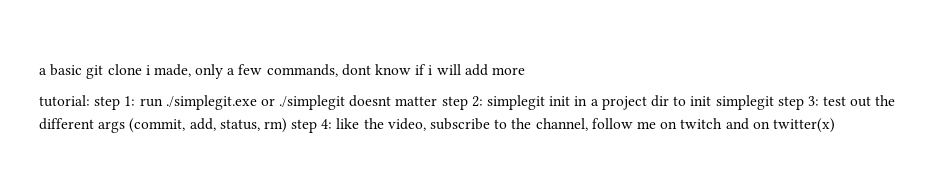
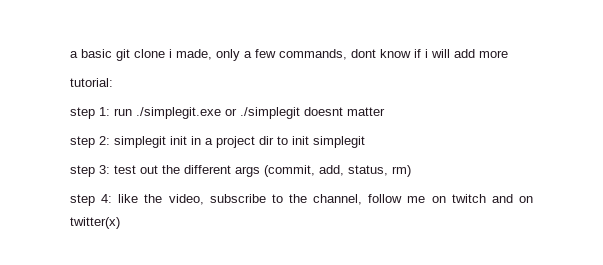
- tutorial: step 1: run ./simplegit.exe or ./simplegit doesnt matter step 2: simplegit init in a project dir to init simplegit step 3: test out the different args (commit, add, status, rm) step 4: like the video, subscribe to the channel, follow me on twitch and on twitter(x)
+ tutorial:
+ step 1: run ./simplegit.exe or ./simplegit doesnt matter
+ step 2: simplegit init in a project dir to init simplegit
+ step 3: test out the different args (commit, add, status, rm)
+ step 4: like the video, subscribe to the channel, follow me on twitch and on twitter(x)

